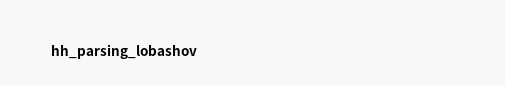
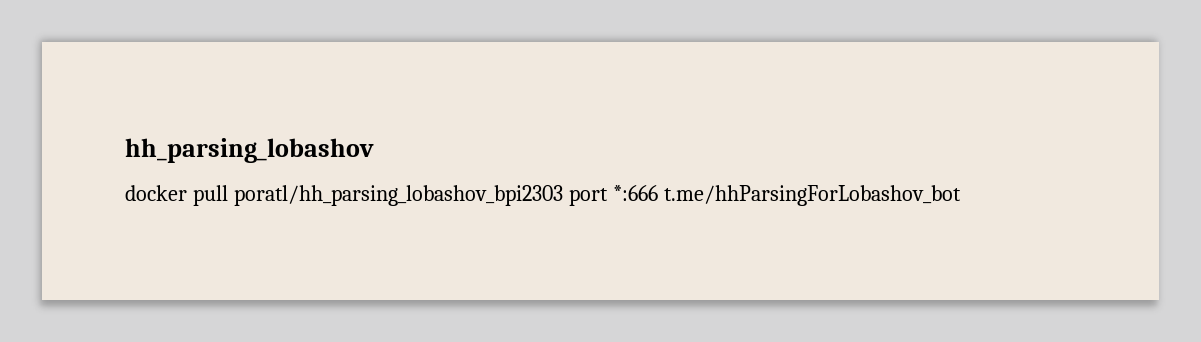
+ docker pull poratl/hh_parsing_lobashov_bpi2303 port *:666 t.me/hhParsingForLobashov_bot

